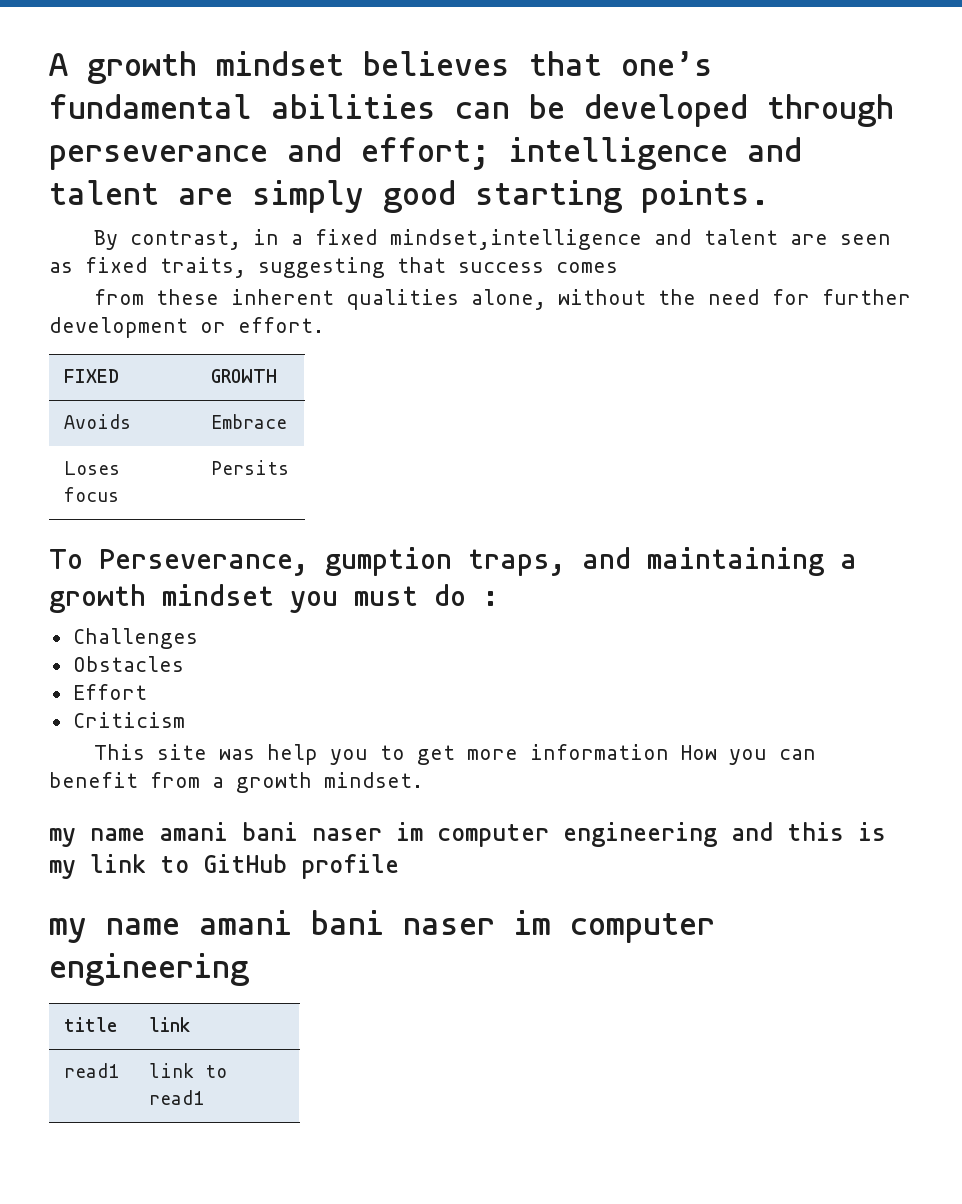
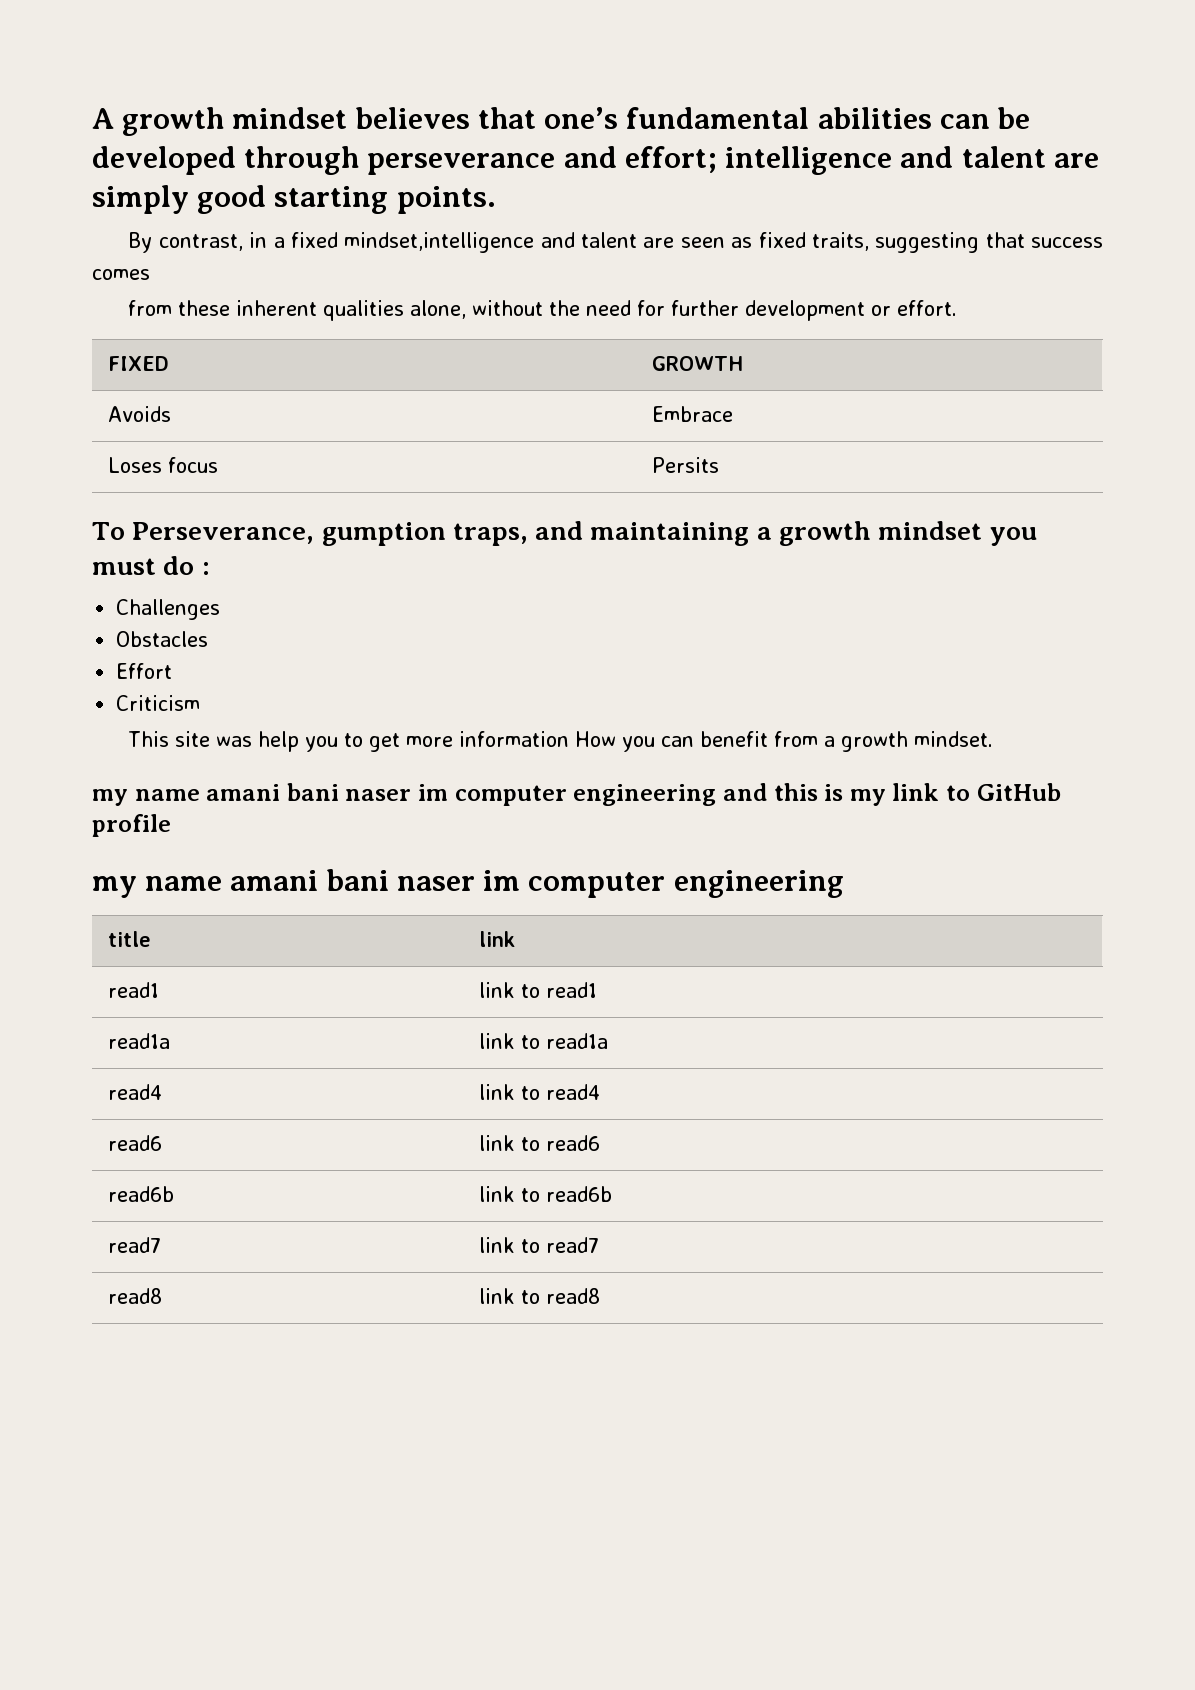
+ read1a | link to read1a
+ read4 | link to read4
+ read6 | link to read6
+ read6b | link to read6b
+ read7 | link to read7
+ read8 | link to read8

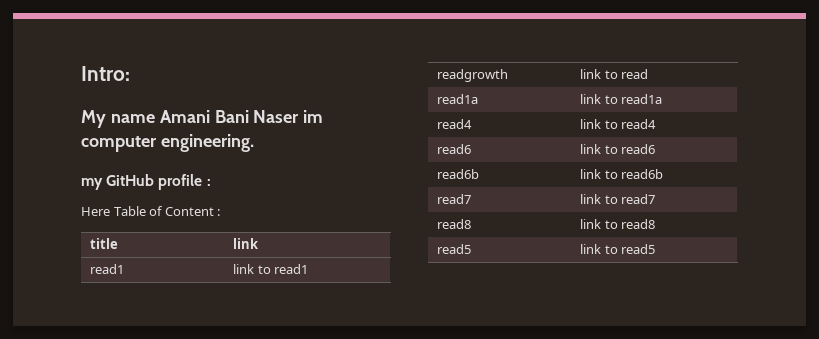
- A growth mindset believes that one’s fundamental abilities can be developed through perseverance and effort; intelligence and talent are simply good starting points.
- By contrast, in a fixed mindset,intelligence and talent are seen as fixed traits, suggesting that success comes
- from these inherent qualities alone, without the need for further development or effort.
- FIXED | GROWTH
- Avoids | Embrace
- Loses focus | Persits
- To Perseverance, gumption traps, and maintaining a growth mindset you must do :
- Challenges
- Obstacles
- Effort
- Criticism
- This site was help you to get more information How you can benefit from a growth mindset.
- my name amani bani naser im computer engineering and this is my link to GitHub profile
- my name amani bani naser im computer engineering
+ Intro:
+ My name Amani Bani Naser im computer engineering.
+ my GitHub profile :
+ Here Table of Content :
+ readgrowth | link to read
+ read5 | link to read5

